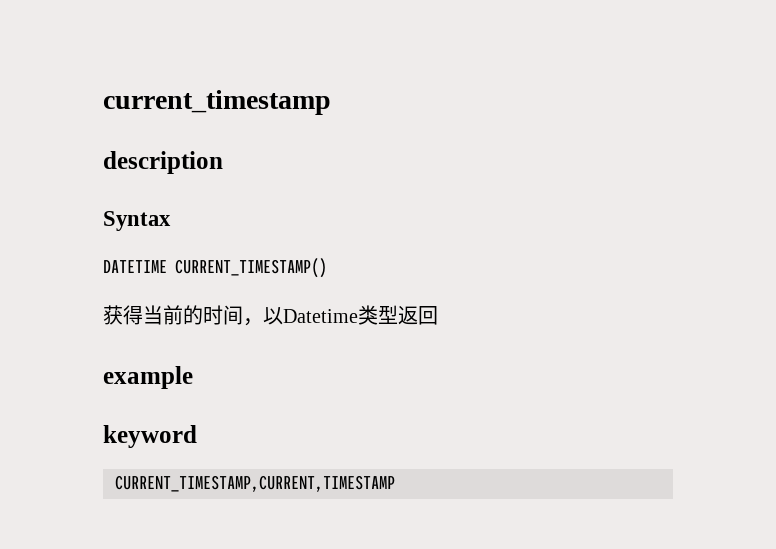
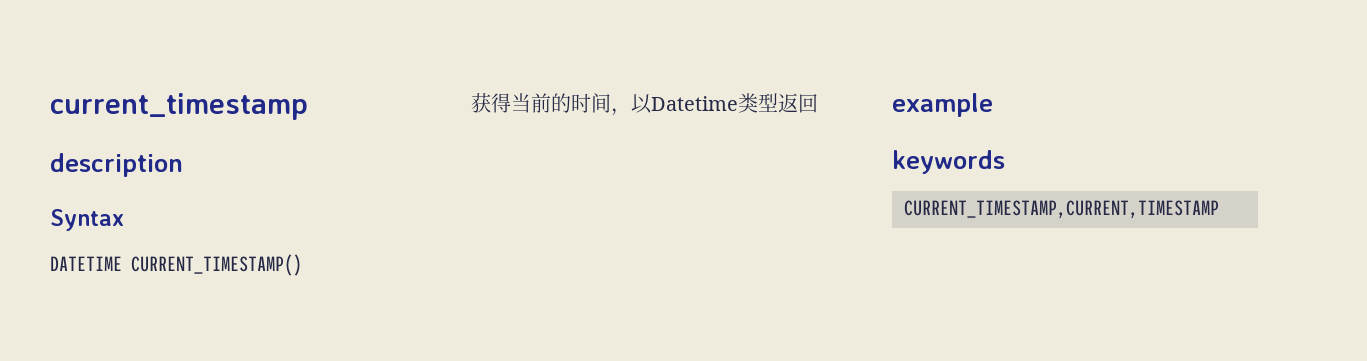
- keyword
+ keywords

